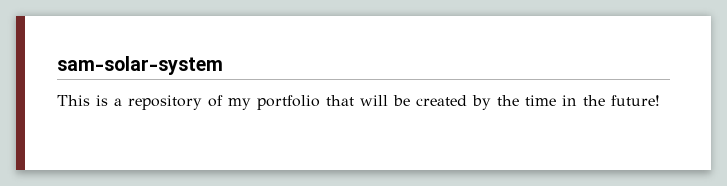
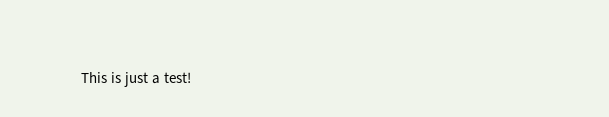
- sam-solar-system
- This is a repository of my portfolio that will be created by the time in the future!
+ This is just a test!

